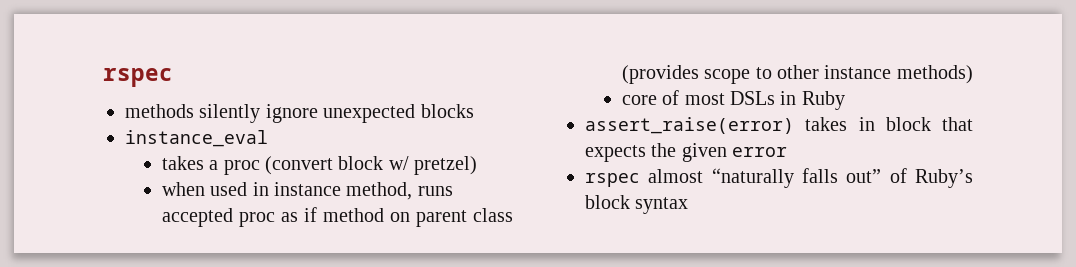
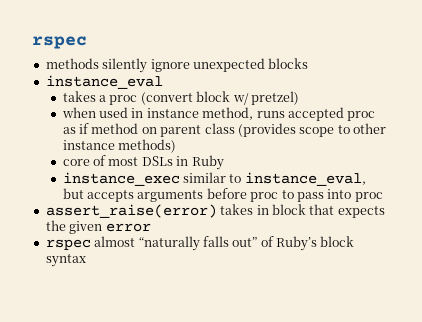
+ instance_exec similar to instance_eval, but accepts arguments before proc to pass into proc

